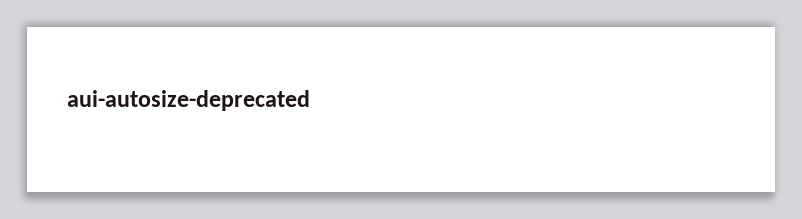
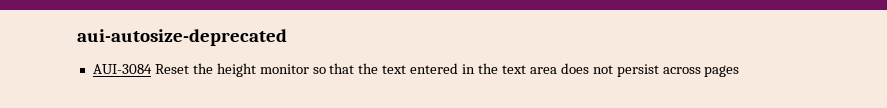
+ AUI-3084 Reset the height monitor so that the text entered in the text area does not persist across pages

